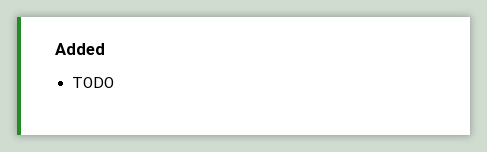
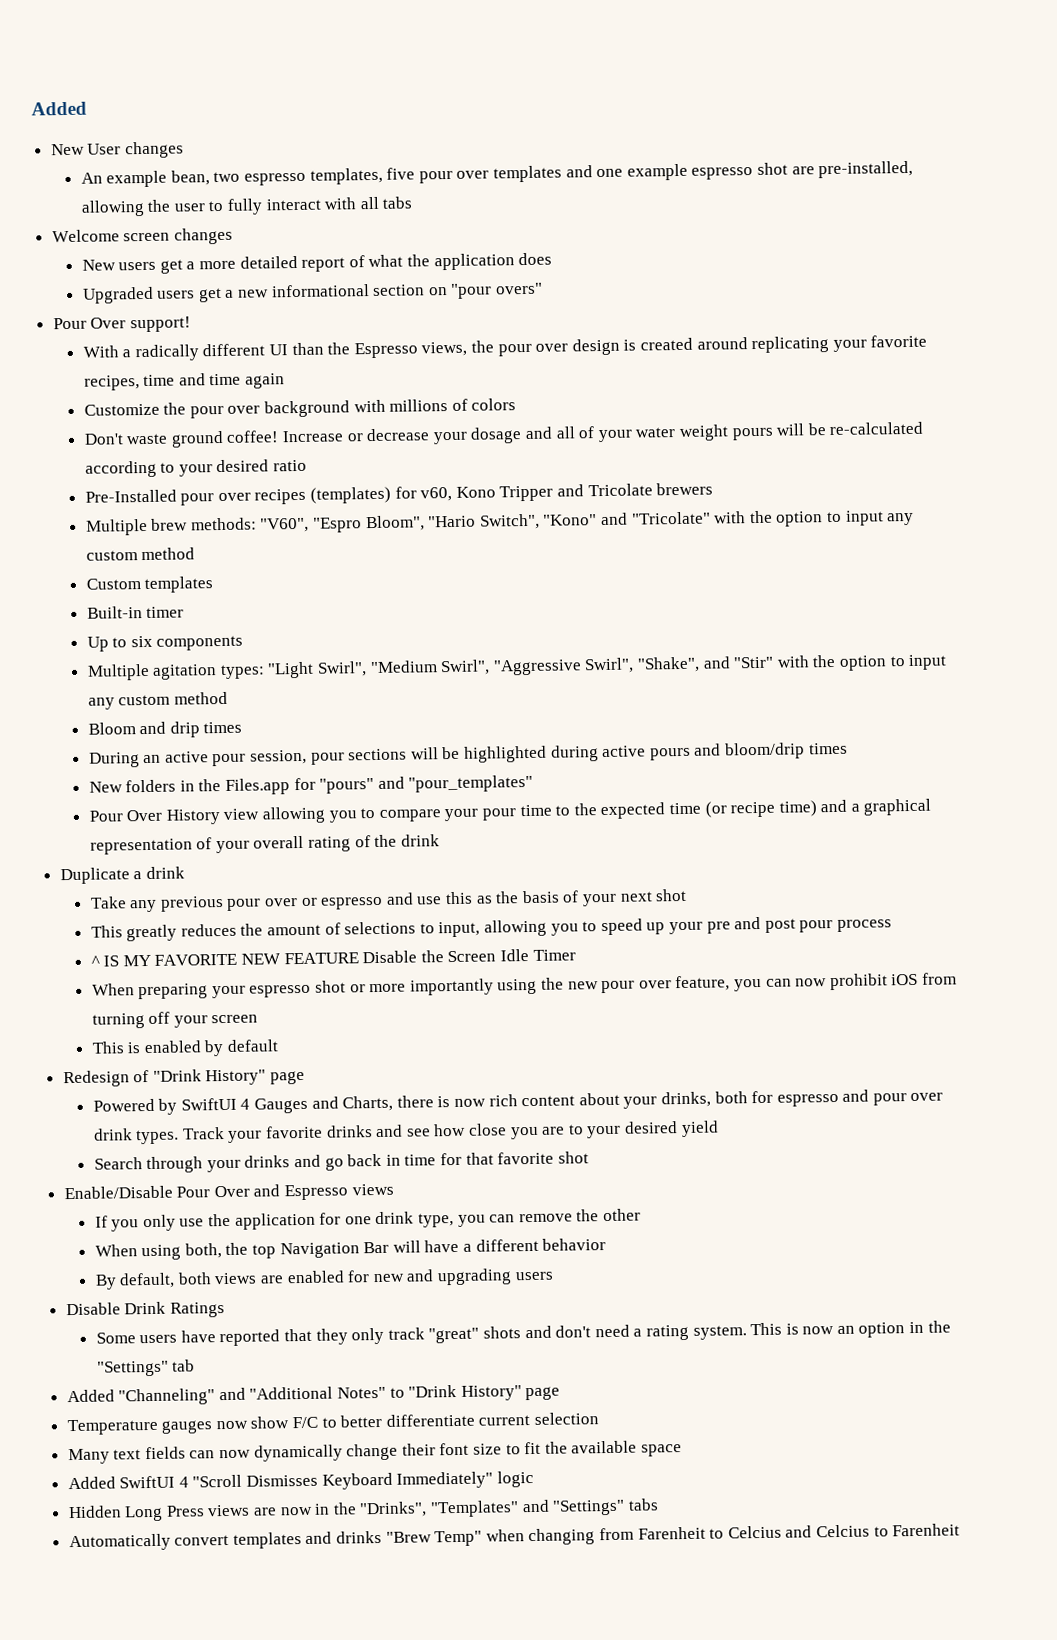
- TODO
+ New User changes
+ An example bean, two espresso templates, five pour over templates and one example espresso shot are pre-installed, allowing the user to fully interact with all tabs
+ Welcome screen changes
+ New users get a more detailed report of what the application does
+ Upgraded users get a new informational section on "pour overs"
+ Pour Over support!
+ With a radically different UI than the Espresso views, the pour over design is created around replicating your favorite recipes, time and time again
+ Customize the pour over background with millions of colors
+ Don't waste ground coffee! Increase or decrease your dosage and all of your water weight pours will be re-calculated according to your desired ratio
+ Pre-Installed pour over recipes (templates) for v60, Kono Tripper and Tricolate brewers
+ Multiple brew methods: "V60", "Espro Bloom", "Hario Switch", "Kono" and "Tricolate" with the option to input any custom method
+ Custom templates
+ Built-in timer
+ Up to six components
+ Multiple agitation types: "Light Swirl", "Medium Swirl", "Aggressive Swirl", "Shake", and "Stir" with the option to input any custom method
+ Bloom and drip times
+ During an active pour session, pour sections will be highlighted during active pours and bloom/drip times
+ New folders in the Files.app for "pours" and "pour_templates"
+ Pour Over History view allowing you to compare your pour time to the expected time (or recipe time) and a graphical representation of your overall rating of the drink
+ Duplicate a drink
+ Take any previous pour over or espresso and use this as the basis of your next shot
+ This greatly reduces the amount of selections to input, allowing you to speed up your pre and post pour process
+ ^ IS MY FAVORITE NEW FEATURE Disable the Screen Idle Timer
+ When preparing your espresso shot or more importantly using the new pour over feature, you can now prohibit iOS from turning off your screen
+ This is enabled by default
+ Redesign of "Drink History" page
+ Powered by SwiftUI 4 Gauges and Charts, there is now rich content about your drinks, both for espresso and pour over drink types. Track your favorite drinks and see how close you are to your desired yield
+ Search through your drinks and go back in time for that favorite shot
+ Enable/Disable Pour Over and Espresso views
+ If you only use the application for one drink type, you can remove the other
+ When using both, the top Navigation Bar will have a different behavior
+ By default, both views are enabled for new and upgrading users
+ Disable Drink Ratings
+ Some users have reported that they only track "great" shots and don't need a rating system. This is now an option in the "Settings" tab
+ Added "Channeling" and "Additional Notes" to "Drink History" page
+ Temperature gauges now show F/C to better differentiate current selection
+ Many text fields can now dynamically change their font size to fit the available space
+ Added SwiftUI 4 "Scroll Dismisses Keyboard Immediately" logic
+ Hidden Long Press views are now in the "Drinks", "Templates" and "Settings" tabs
+ Automatically convert templates and drinks "Brew Temp" when changing from Farenheit to Celcius and Celcius to Farenheit

